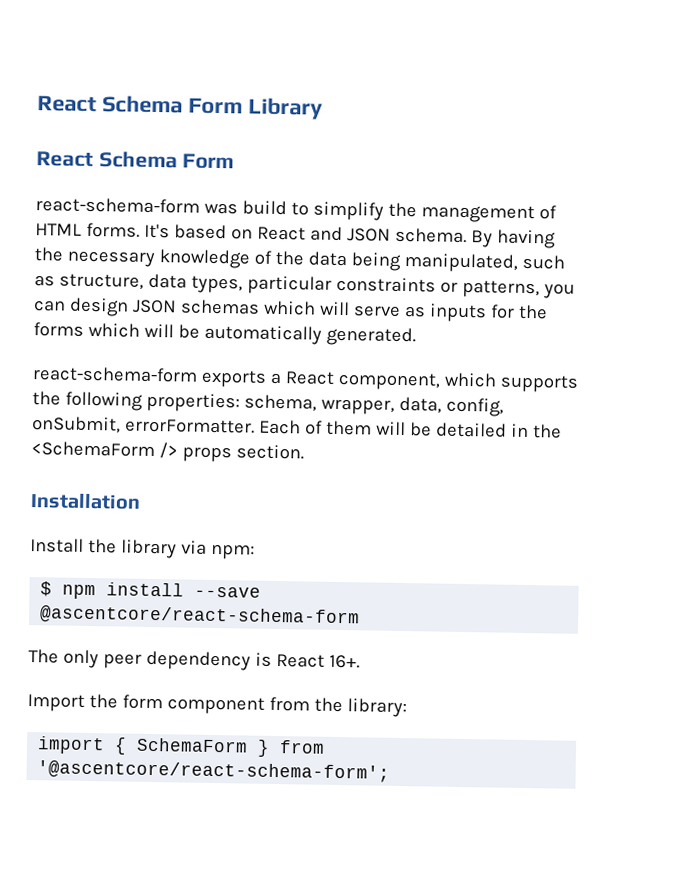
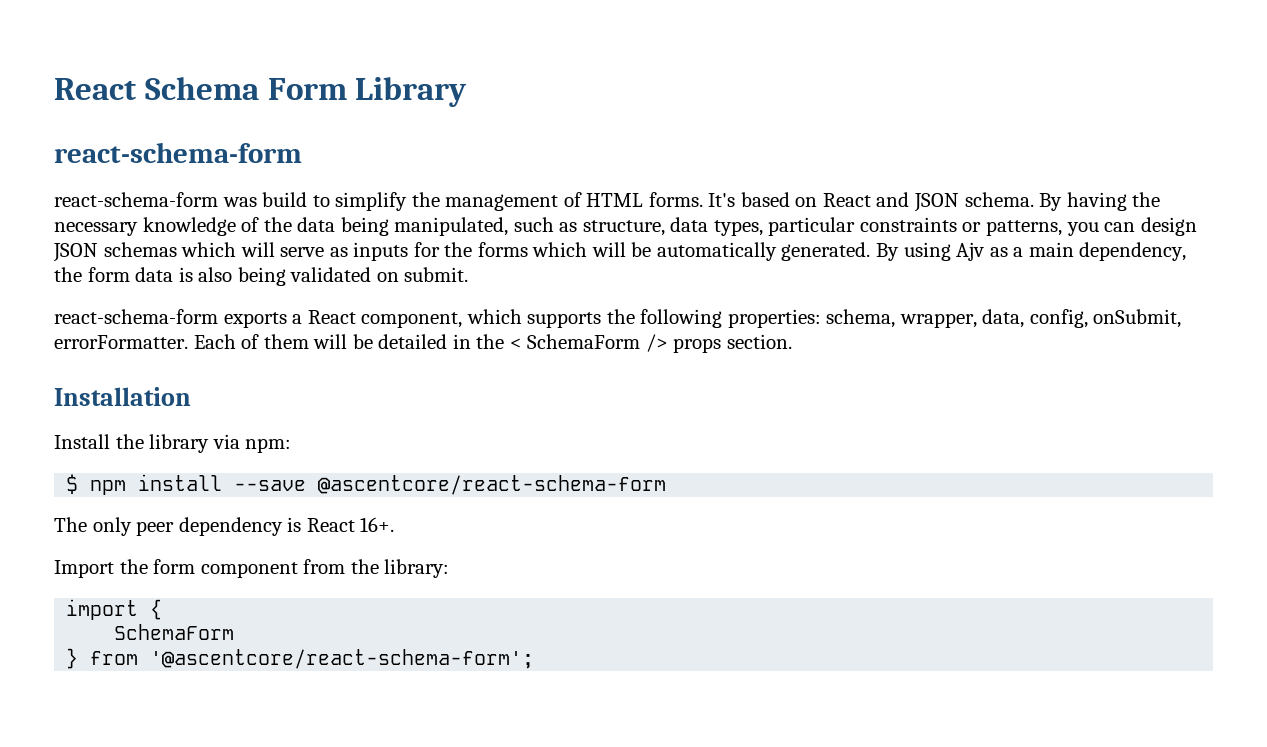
  React Schema Form Library
- React Schema Form
+ react-schema-form
+ By using Ajv as a main dependency, the form data is also being validated on submit.
- Each of them will be detailed in the <SchemaForm /> props section.
+ Each of them will be detailed in the < SchemaForm /> props section.
- import { SchemaForm } from '@ascentcore/react-schema-form';
+ import {
+ SchemaForm
+ } from '@ascentcore/react-schema-form';

